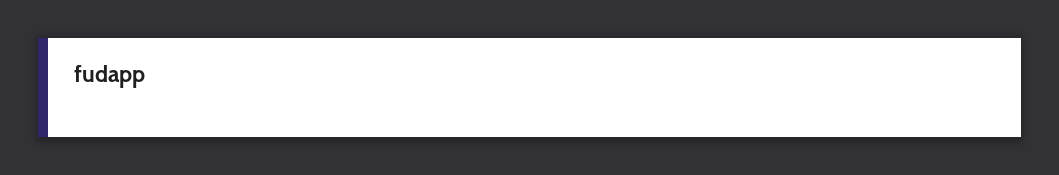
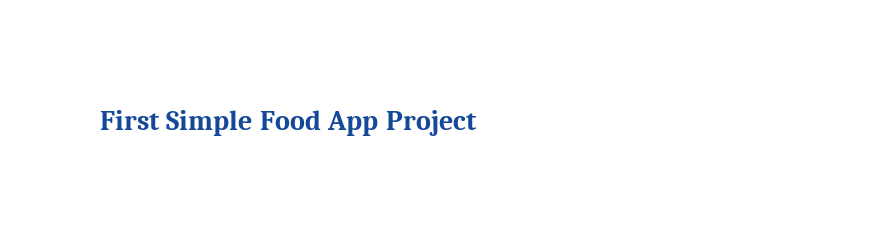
- fudapp
+ First Simple Food App Project

